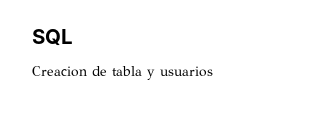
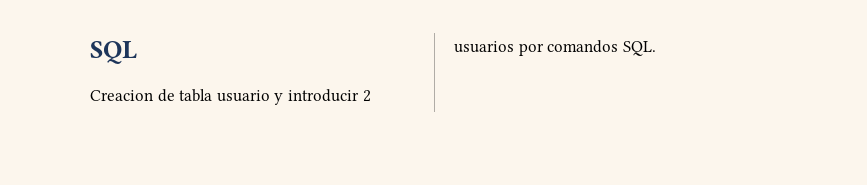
- Creacion de tabla y usuarios
+ Creacion de tabla usuario y introducir 2 usuarios por comandos SQL.

